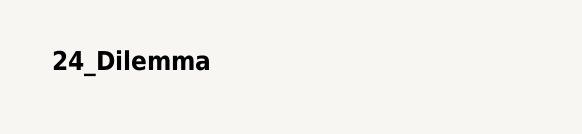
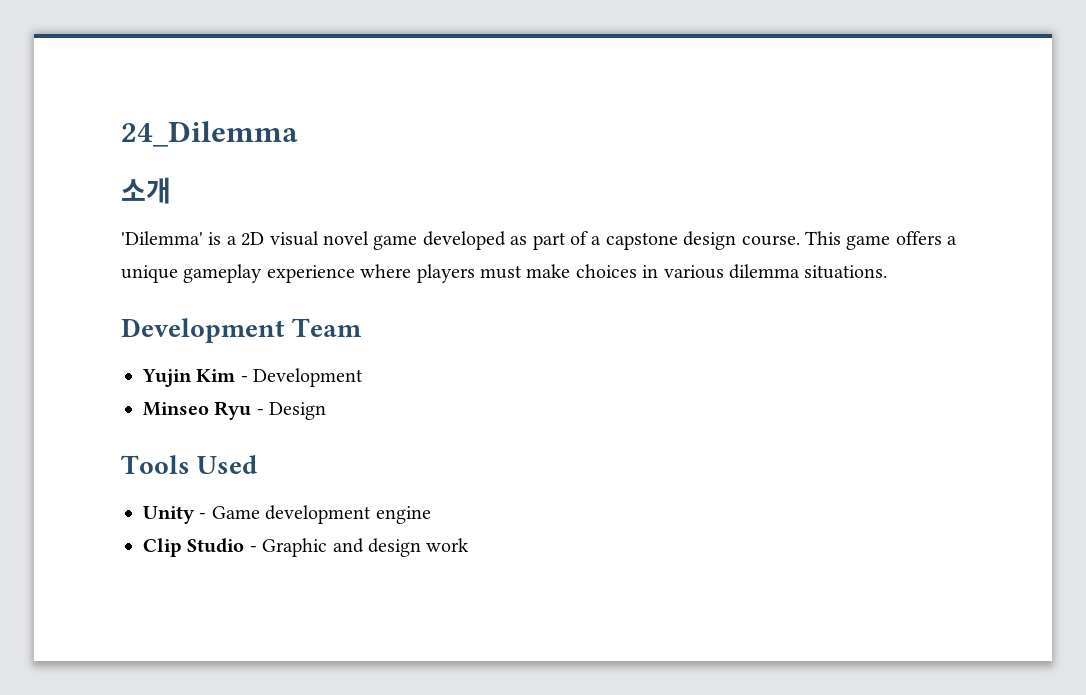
+ 소개
+ 'Dilemma' is a 2D visual novel game developed as part of a capstone design course. This game offers a unique gameplay experience where players must make choices in various dilemma situations.
+ Development Team
+ Yujin Kim - Development
+ Minseo Ryu - Design
+ Tools Used
+ Unity - Game development engine
+ Clip Studio - Graphic and design work

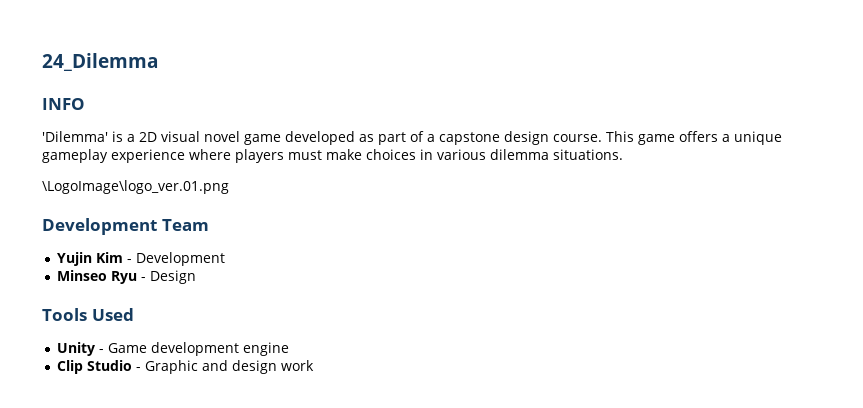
- 소개
+ INFO
+ \LogoImage\logo_ver.01.png

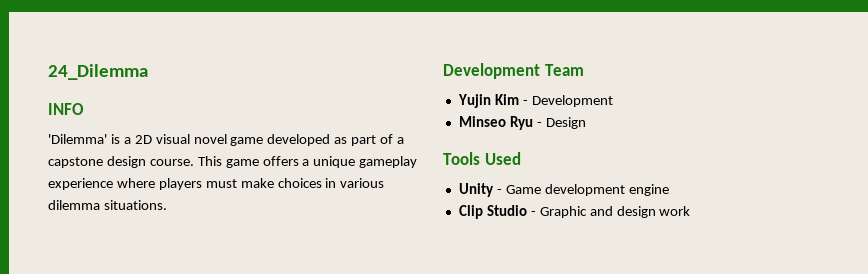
- \LogoImage\logo_ver.01.png

